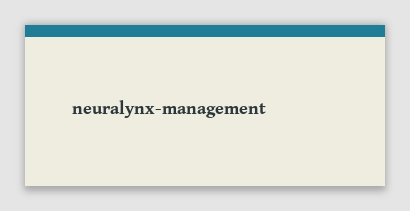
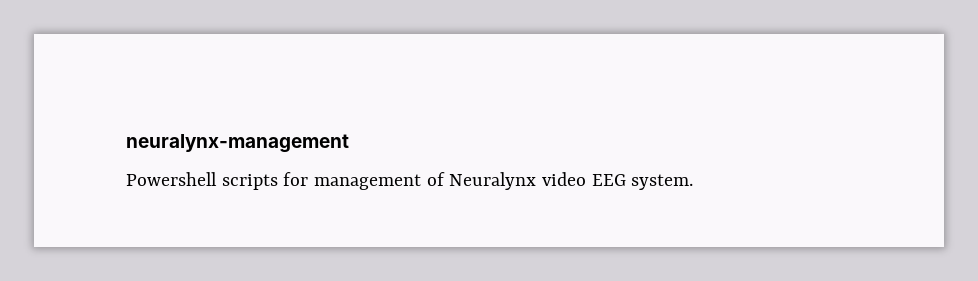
+ Powershell scripts for management of Neuralynx video EEG system.

